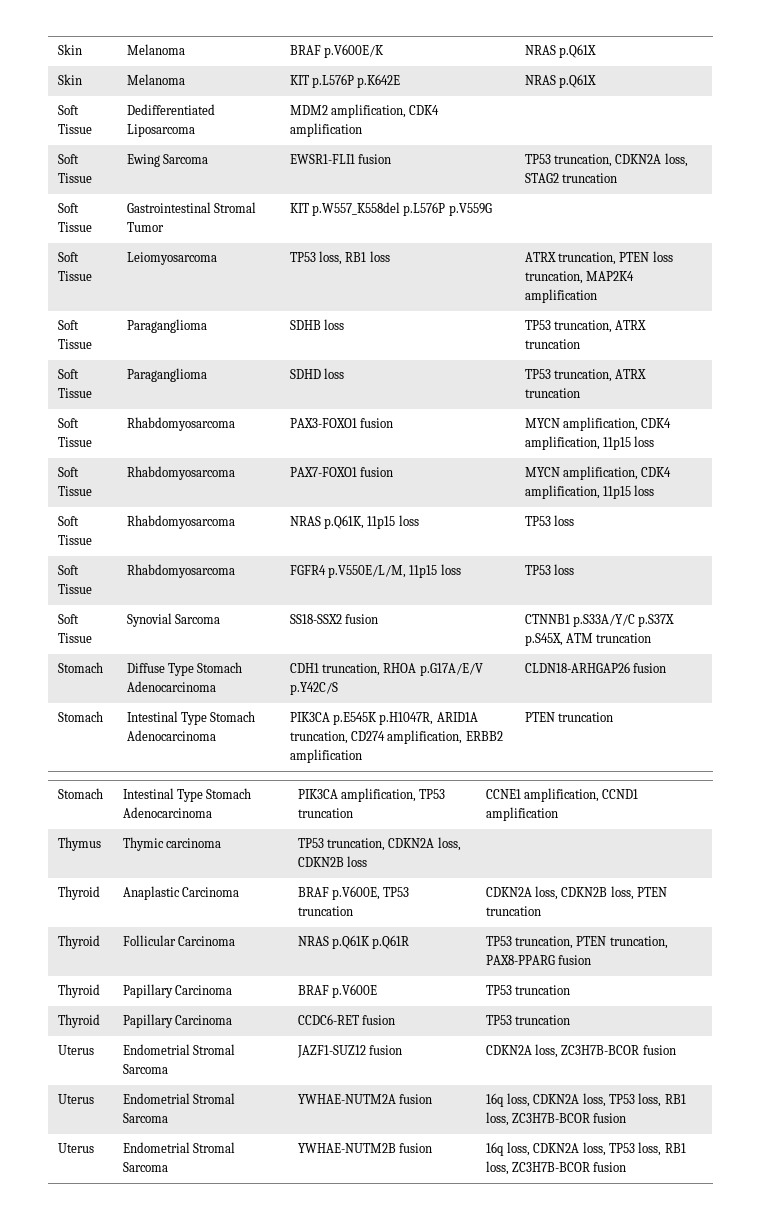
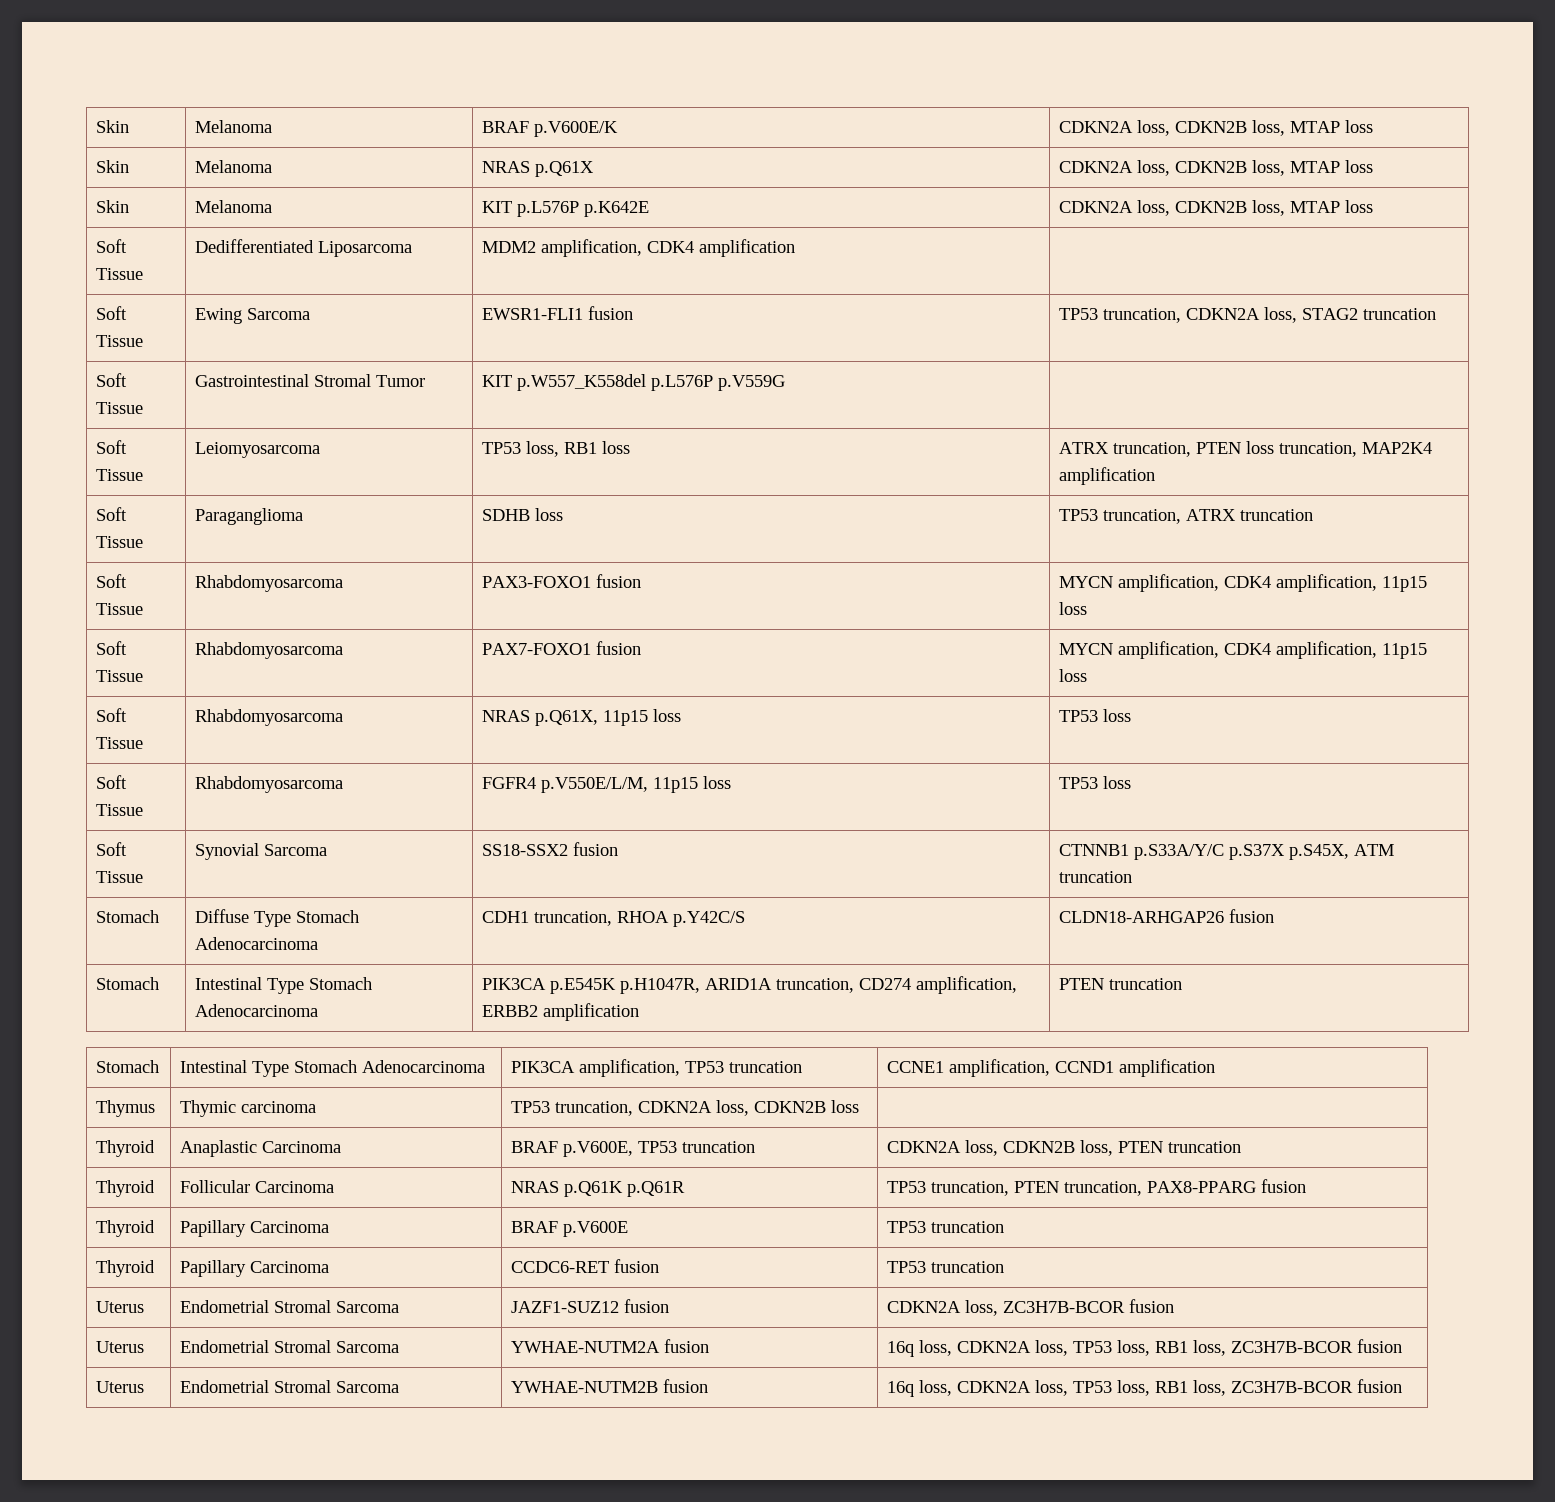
- Skin | Melanoma | BRAF p.V600E/K | NRAS p.Q61X
+ Skin | Melanoma | BRAF p.V600E/K | CDKN2A loss, CDKN2B loss, MTAP loss
+ Skin | Melanoma | NRAS p.Q61X | CDKN2A loss, CDKN2B loss, MTAP loss
- Skin | Melanoma | KIT p.L576P p.K642E | NRAS p.Q61X
+ Skin | Melanoma | KIT p.L576P p.K642E | CDKN2A loss, CDKN2B loss, MTAP loss
- Soft Tissue | Paraganglioma | SDHD loss | TP53 truncation, ATRX truncation
- Soft Tissue | Rhabdomyosarcoma | NRAS p.Q61K, 11p15 loss | TP53 loss
+ Soft Tissue | Rhabdomyosarcoma | NRAS p.Q61X, 11p15 loss | TP53 loss
- Stomach | Diffuse Type Stomach Adenocarcinoma | CDH1 truncation, RHOA p.G17A/E/V p.Y42C/S | CLDN18-ARHGAP26 fusion
+ Stomach | Diffuse Type Stomach Adenocarcinoma | CDH1 truncation, RHOA p.Y42C/S | CLDN18-ARHGAP26 fusion

